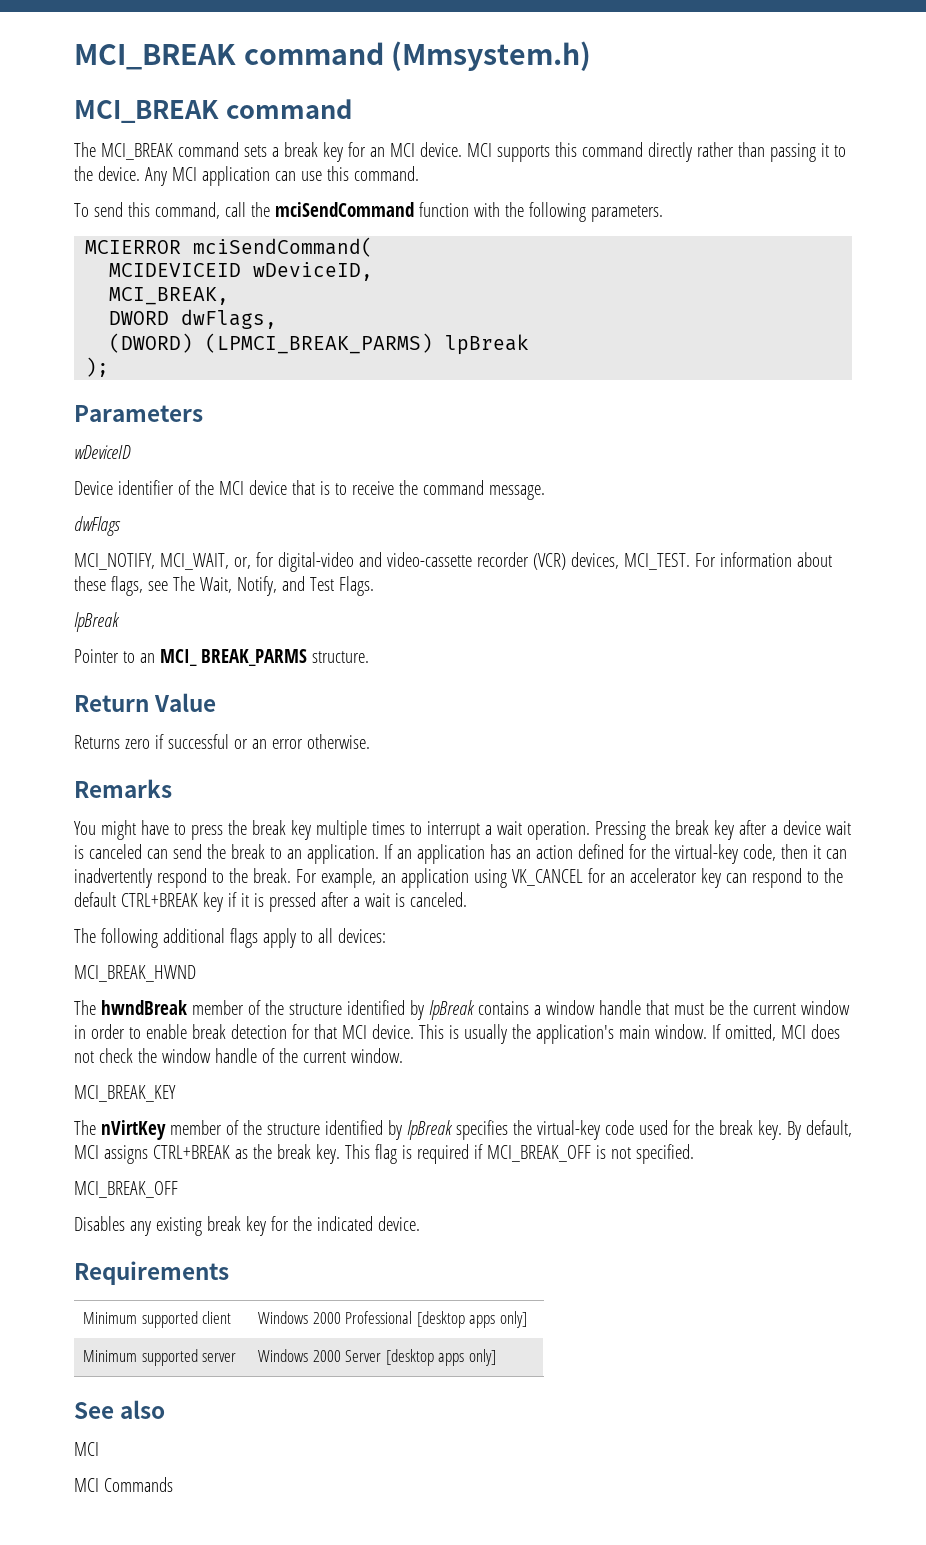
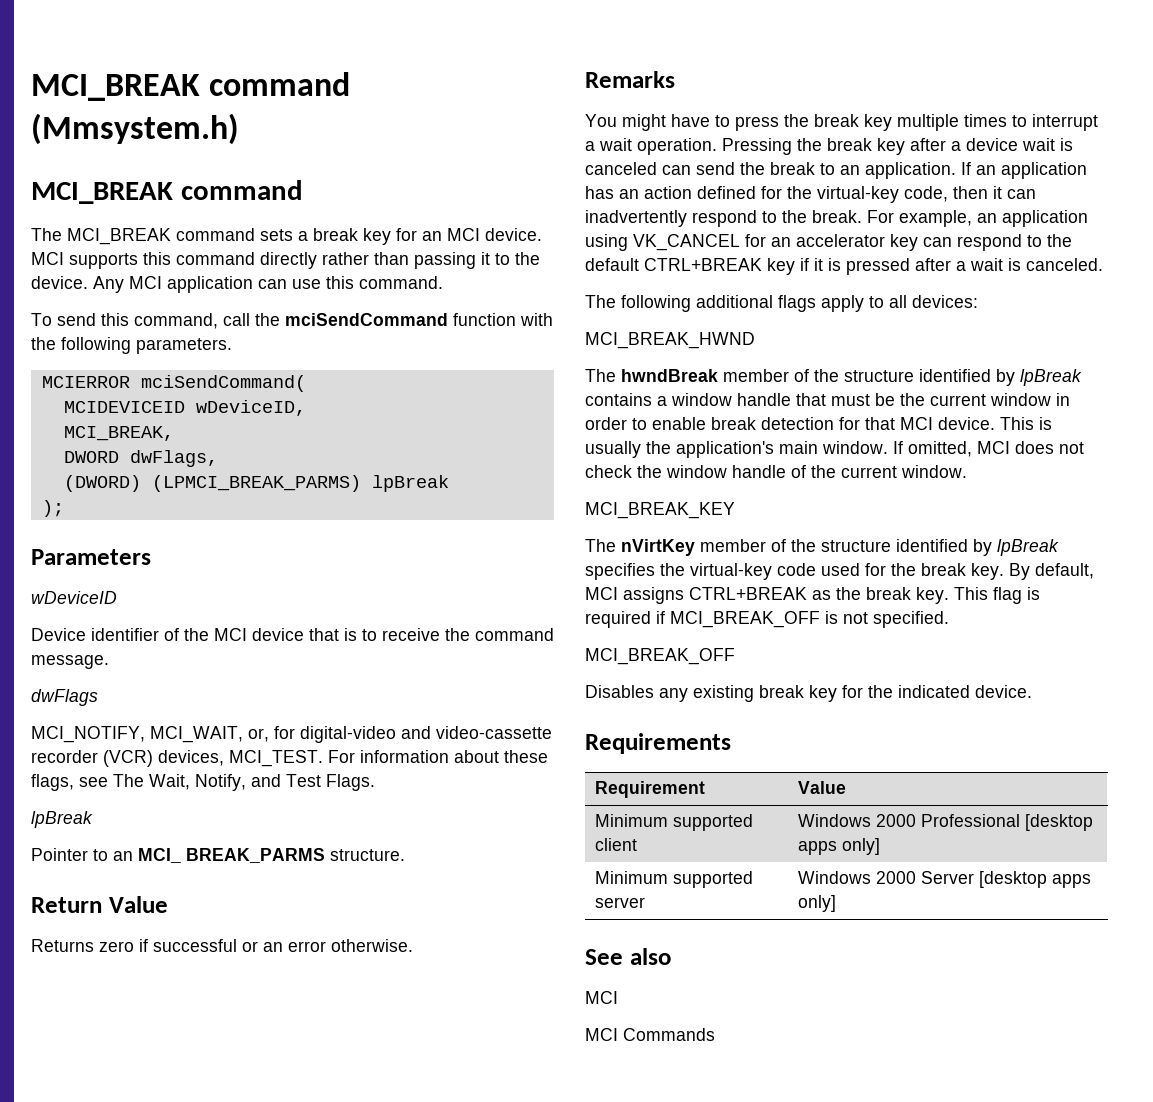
+ Requirement | Value

